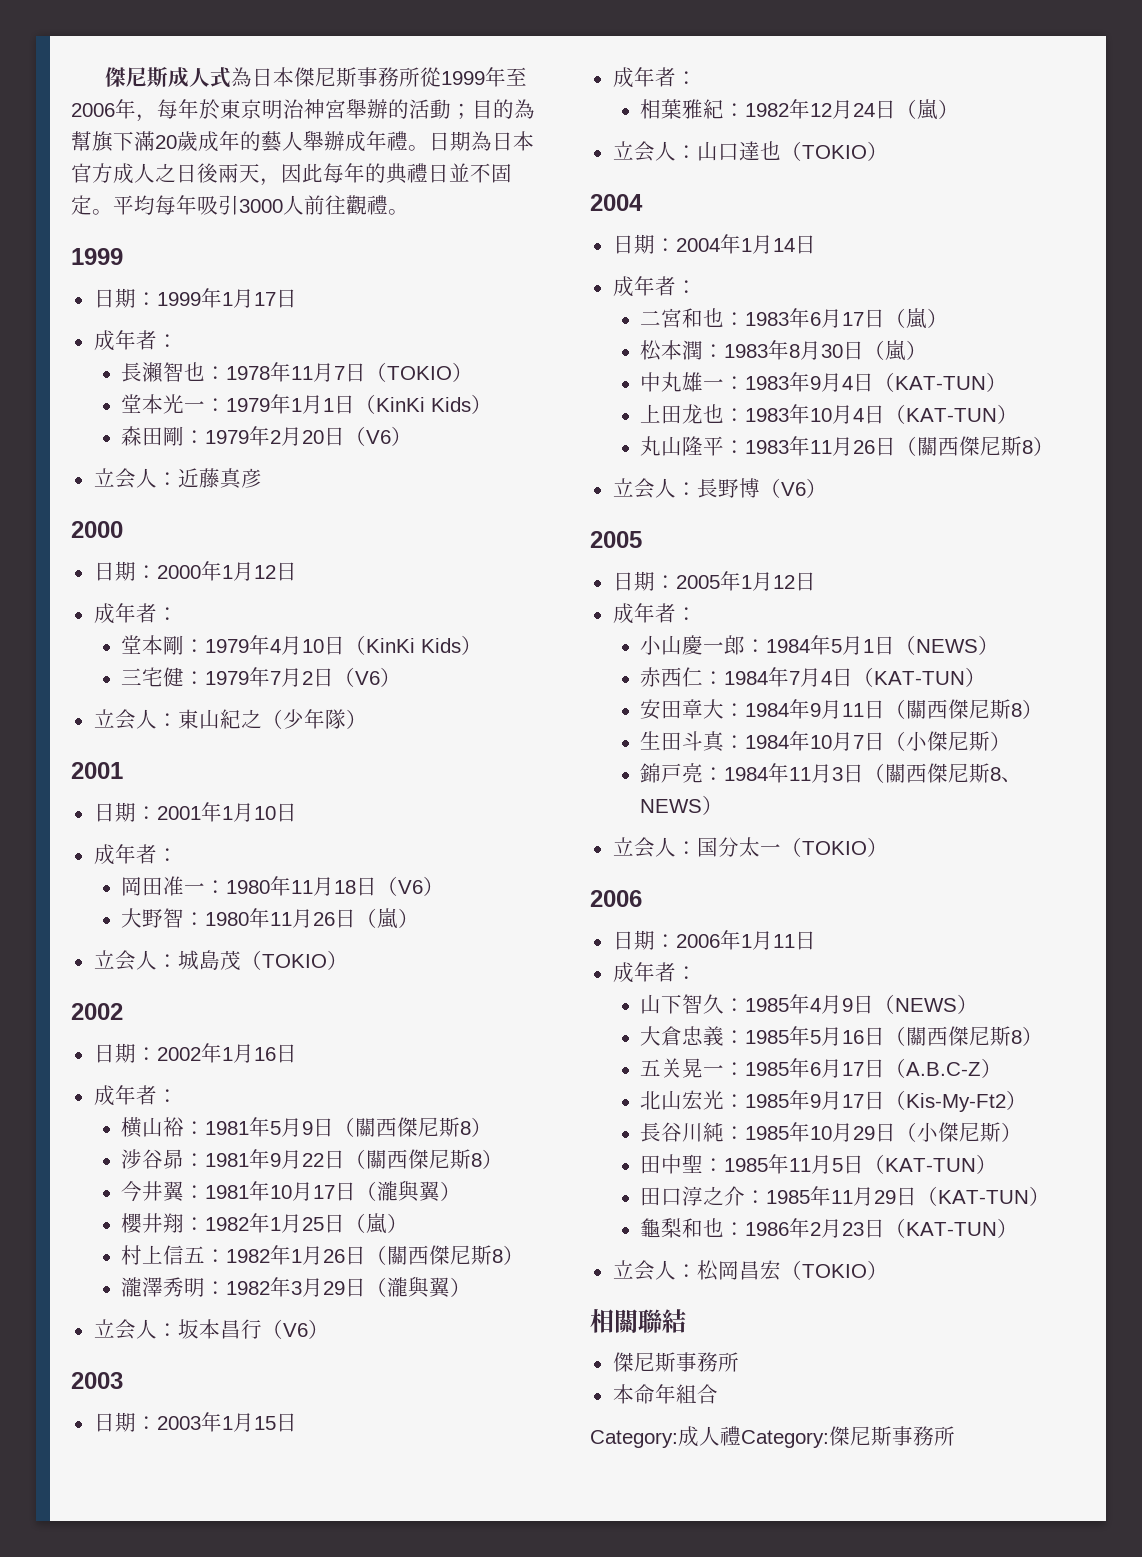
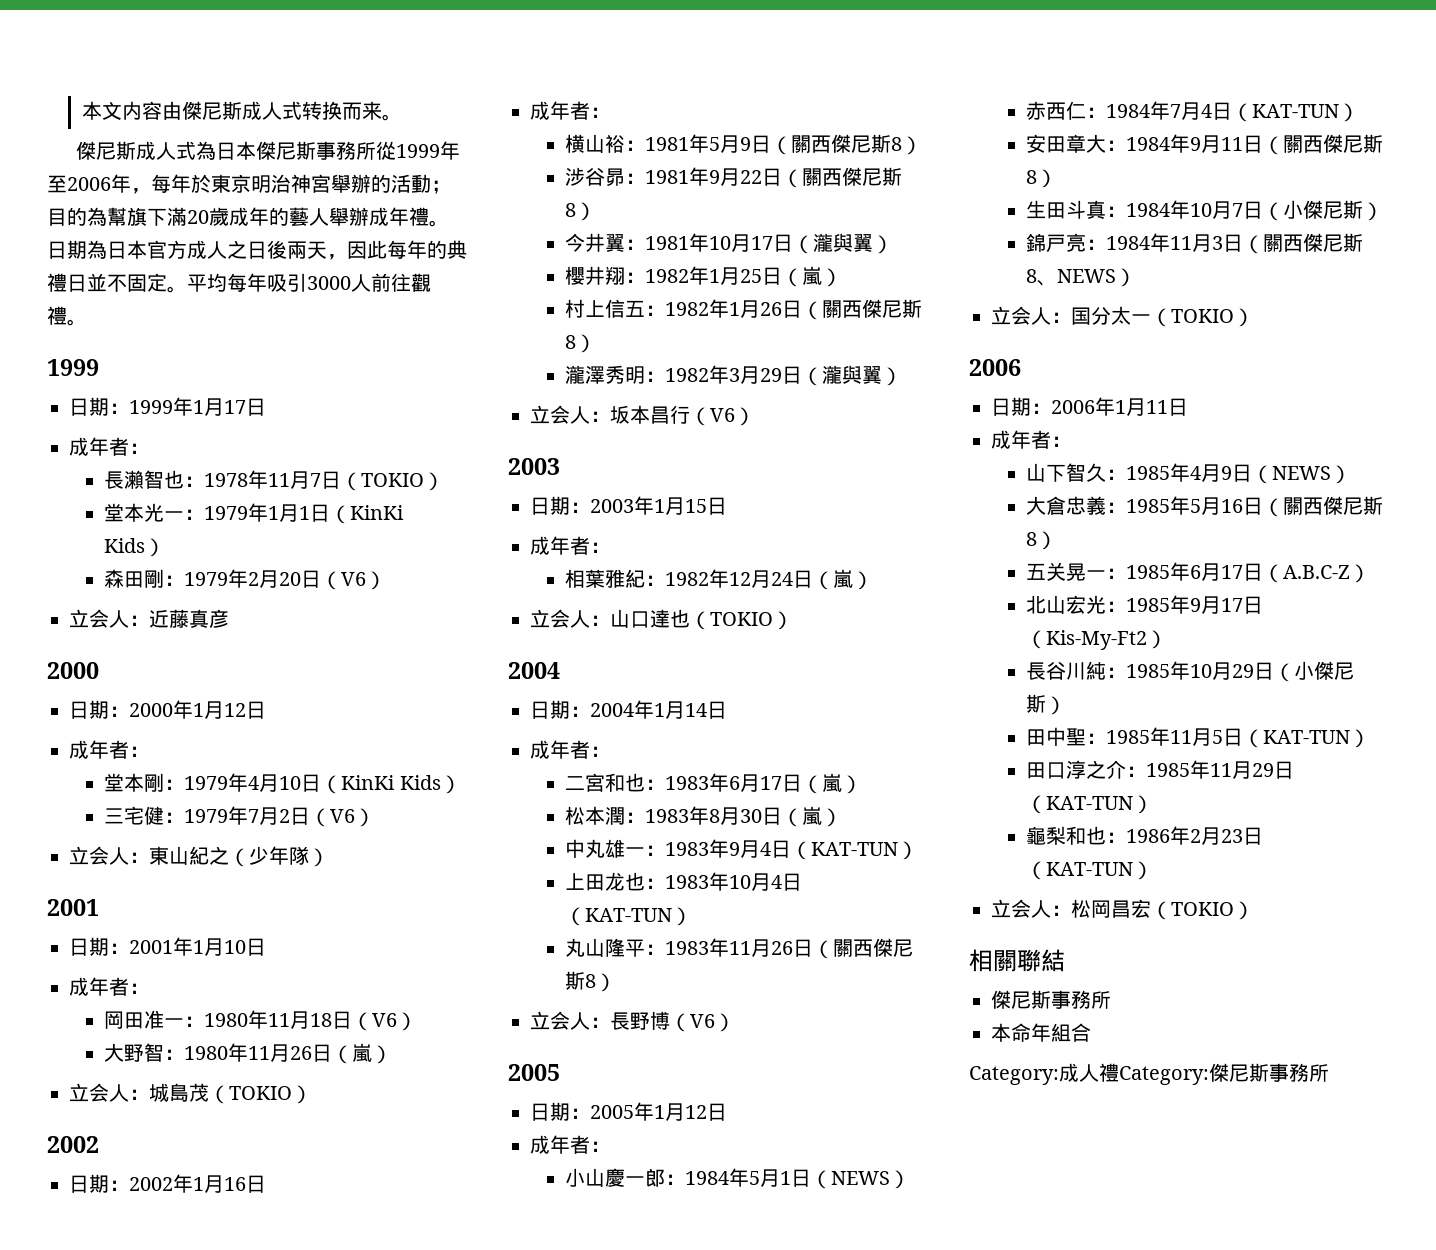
+ 本文内容由傑尼斯成人式转换而来。

